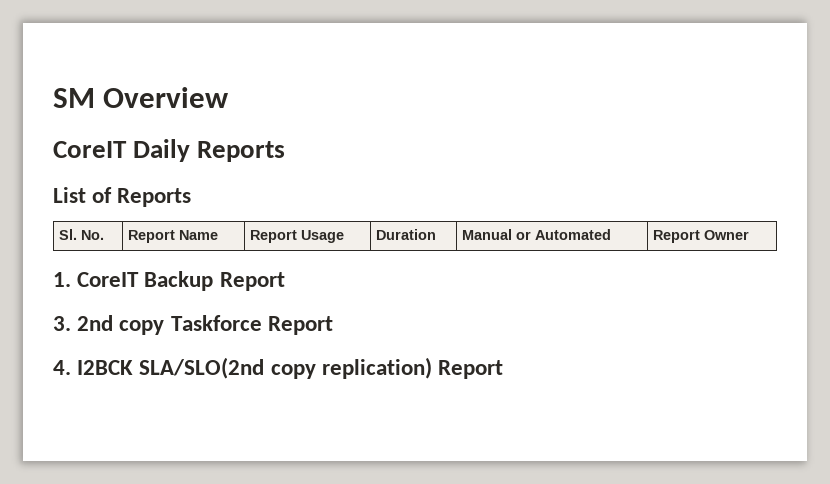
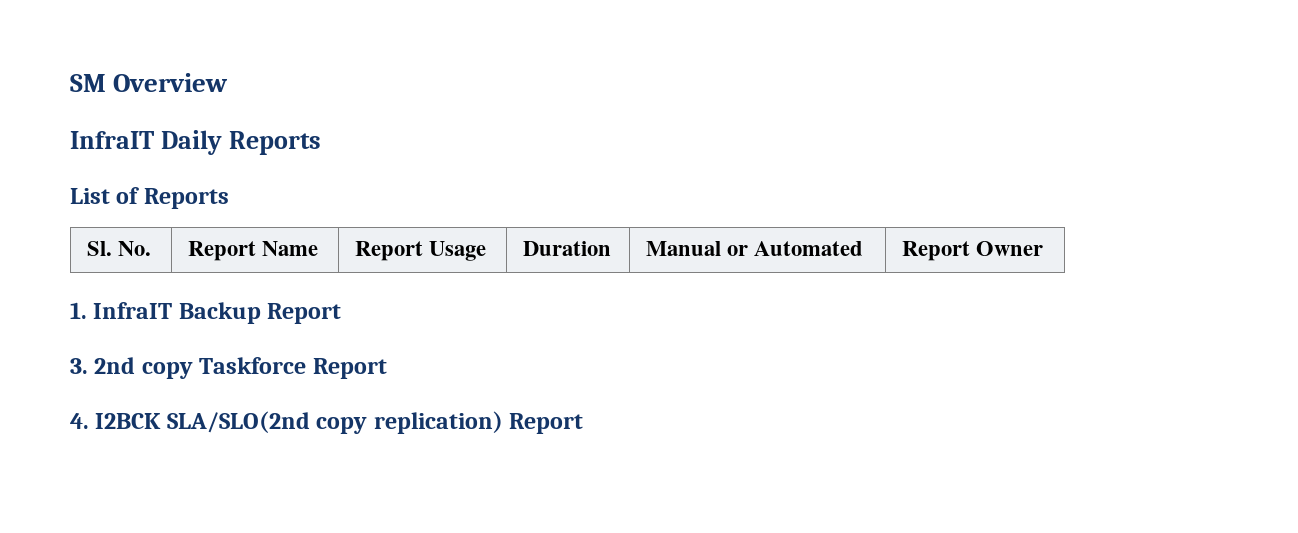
- CoreIT Daily Reports
+ InfraIT Daily Reports
- 1. CoreIT Backup Report
+ 1. InfraIT Backup Report

